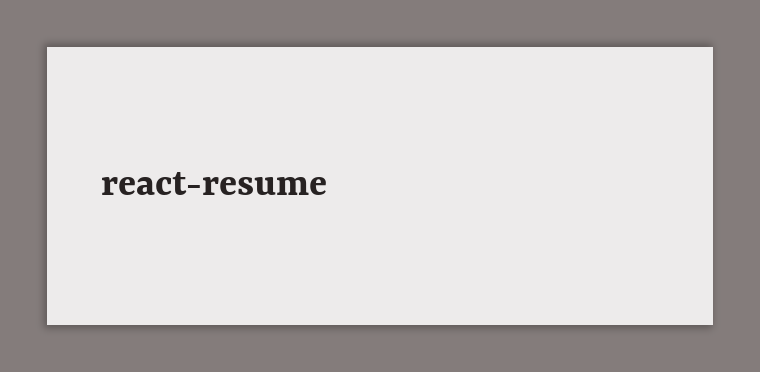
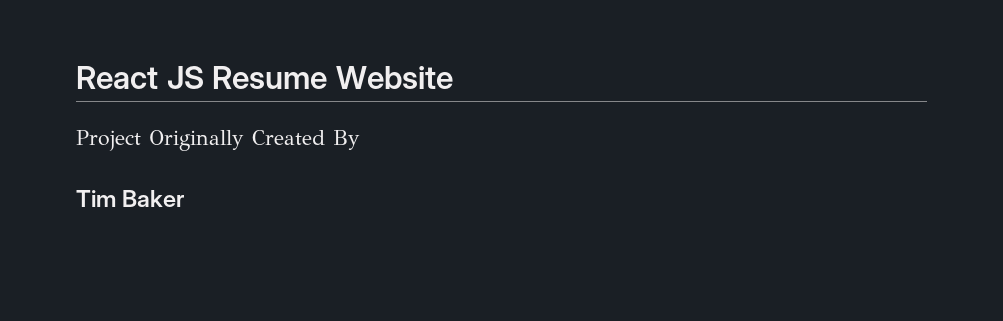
- react-resume
+ React JS Resume Website
+ Project Originally Created By
+ Tim Baker

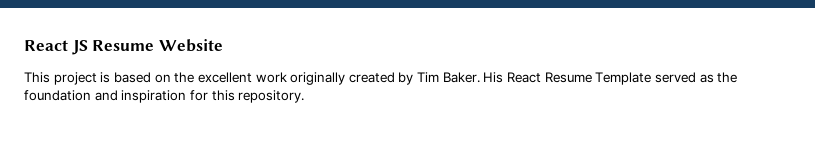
- Project Originally Created By
- Tim Baker
+ This project is based on the excellent work originally created by Tim Baker. His React Resume Template served as the foundation and inspiration for this repository.

